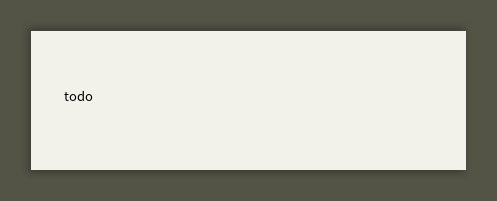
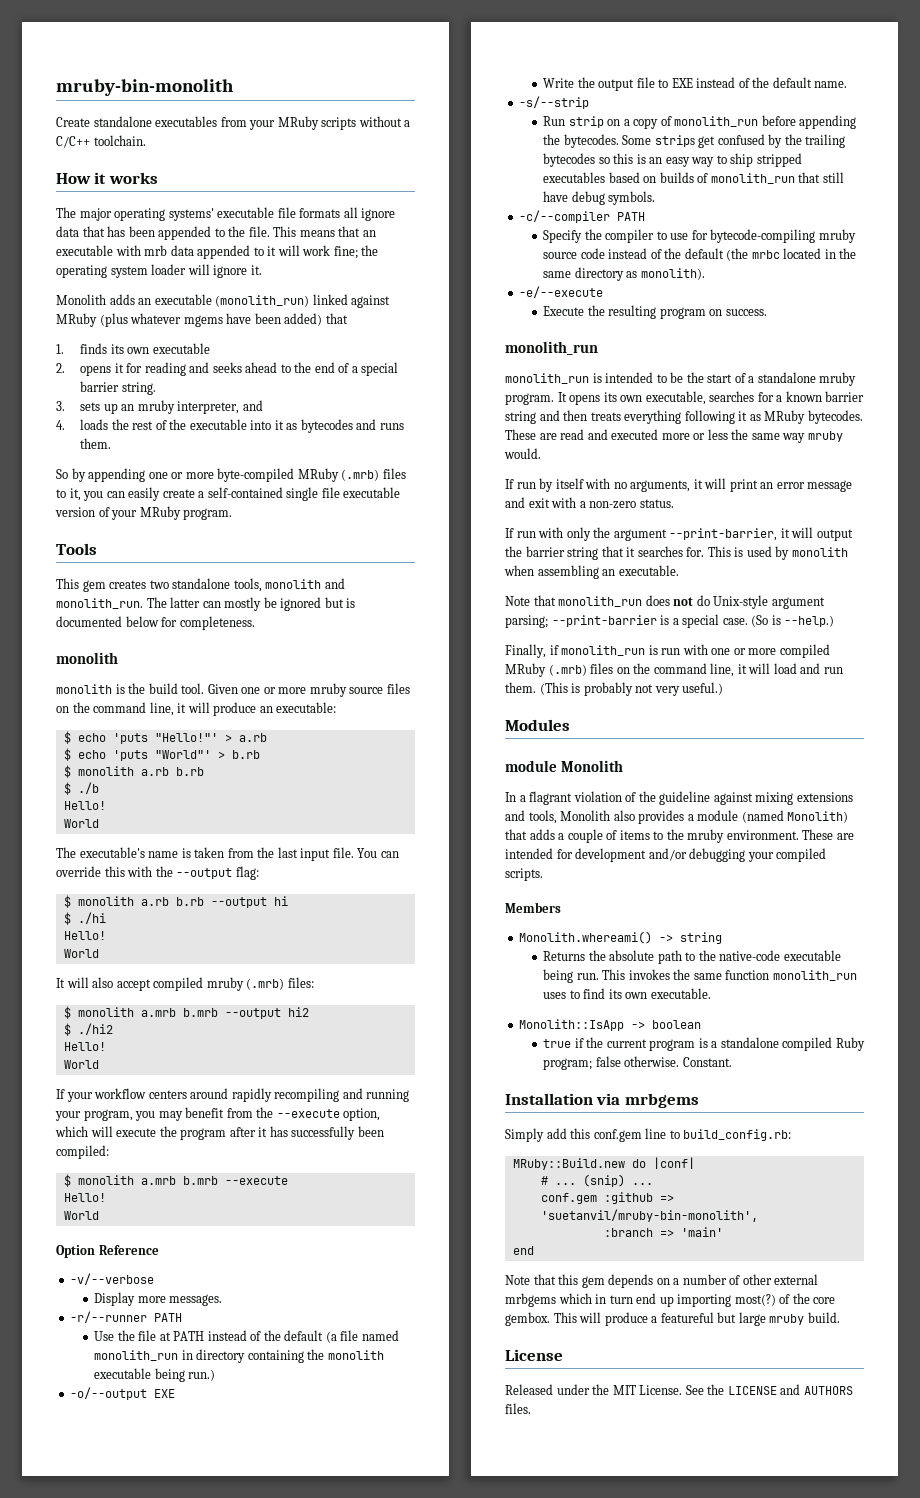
- todo
+ mruby-bin-monolith
+ Create standalone executables from your MRuby scripts without a C/C++ toolchain.
+ How it works
+ The major operating systems' executable file formats all ignore data that has been appended to the file. This means that an executable with mrb data appended to it will work fine; the operating system loader will ignore it.
+ Monolith adds an executable (monolith_run) linked against MRuby (plus whatever mgems have been added) that
+ 1. finds its own executable
+ 2. opens it for reading and seeks ahead to the end of a special barrier string.
+ 3. sets up an mruby interpreter, and
+ 4. loads the rest of the executable into it as bytecodes and runs them.
+ So by appending one or more byte-compiled MRuby (.mrb) files to it, you can easily create a self-contained single file executable version of your MRuby program.
+ Tools
+ This gem creates two standalone tools, monolith and monolith_run. The latter can mostly be ignored but is documented below for completeness.
+ monolith
+ monolith is the build tool. Given one or more mruby source files on the command line, it will produce an executable:
+ $ echo 'puts "Hello!"' > a.rb
+ $ echo 'puts "World"' > b.rb
+ $ monolith a.rb b.rb
+ $ ./b
+ Hello!
+ World
+ The executable's name is taken from the last input file. You can override this with the --output flag:
+ $ monolith a.rb b.rb --output hi
+ $ ./hi
+ Hello!
+ World
+ It will also accept compiled mruby (.mrb) files:
+ $ monolith a.mrb b.mrb --output hi2
+ $ ./hi2
+ Hello!
+ World
+ If your workflow centers around rapidly recompiling and running your program, you may benefit from the --execute option, which will execute the program after it has successfully been compiled:
+ $ monolith a.mrb b.mrb --execute
+ Hello!
+ World
+ Option Reference
+ -v/--verbose
+ Display more messages.
+ -r/--runner PATH
+ Use the file at PATH instead of the default (a file named monolith_run in directory containing the monolith executable being run.)
+ -o/--output EXE
+ Write the output file to EXE instead of the default name.
+ -s/--strip
+ Run strip on a copy of monolith_run before appending the bytecodes. Some strips get confused by the trailing bytecodes so this is an easy way to ship stripped executables based on builds of monolith_run that still have debug symbols.
+ -c/--compiler PATH
+ Specify the compiler to use for bytecode-compiling mruby source code instead of the default (the mrbc located in the same directory as monolith).
+ -e/--execute
+ Execute the resulting program on success.
+ monolith_run
+ monolith_run is intended to be the start of a standalone mruby program. It opens its own executable, searches for a known barrier string and then treats everything following it as MRuby bytecodes. These are read and executed more or less the same way mruby would.
+ If run by itself with no arguments, it will print an error message and exit with a non-zero status.
+ If run with only the argument --print-barrier, it will output the barrier string that it searches for. This is used by monolith when assembling an executable.
+ Note that monolith_run does not do Unix-style argument parsing; --print-barrier is a special case. (So is --help.)
+ Finally, if monolith_run is run with one or more compiled MRuby (.mrb) files on the command line, it will load and run them. (This is probably not very useful.)
+ Modules
+ module Monolith
+ In a flagrant violation of the guideline against mixing extensions and tools, Monolith also provides a module (named Monolith) that adds a couple of items to the mruby environment. These are intended for development and/or debugging your compiled scripts.
+ Members
+ Monolith.whereami() -> string
+ Returns the absolute path to the native-code executable being run. This invokes the same function monolith_run uses to find its own executable.
+ Monolith::IsApp -> boolean
+ true if the current program is a standalone compiled Ruby program; false otherwise. Constant.
+ Installation via mrbgems
+ Simply add this conf.gem line to build_config.rb:
+ MRuby::Build.new do |conf|
+ # ... (snip) ...
+ conf.gem :github => 'suetanvil/mruby-bin-monolith',
+ :branch => 'main'
+ end
+ Note that this gem depends on a number of other external mrbgems which in turn end up importing most(?) of the core gembox. This will produce a featureful but large mruby build.
+ License
+ Released under the MIT License. See the LICENSE and AUTHORS files.

